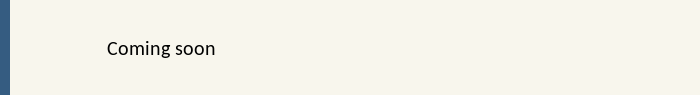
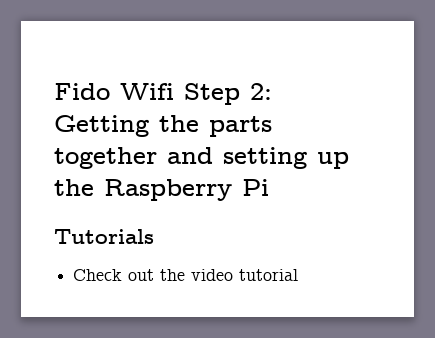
- Coming soon
+ Fido Wifi Step 2: Getting the parts together and setting up the Raspberry Pi
+ Tutorials
+ Check out the video tutorial

